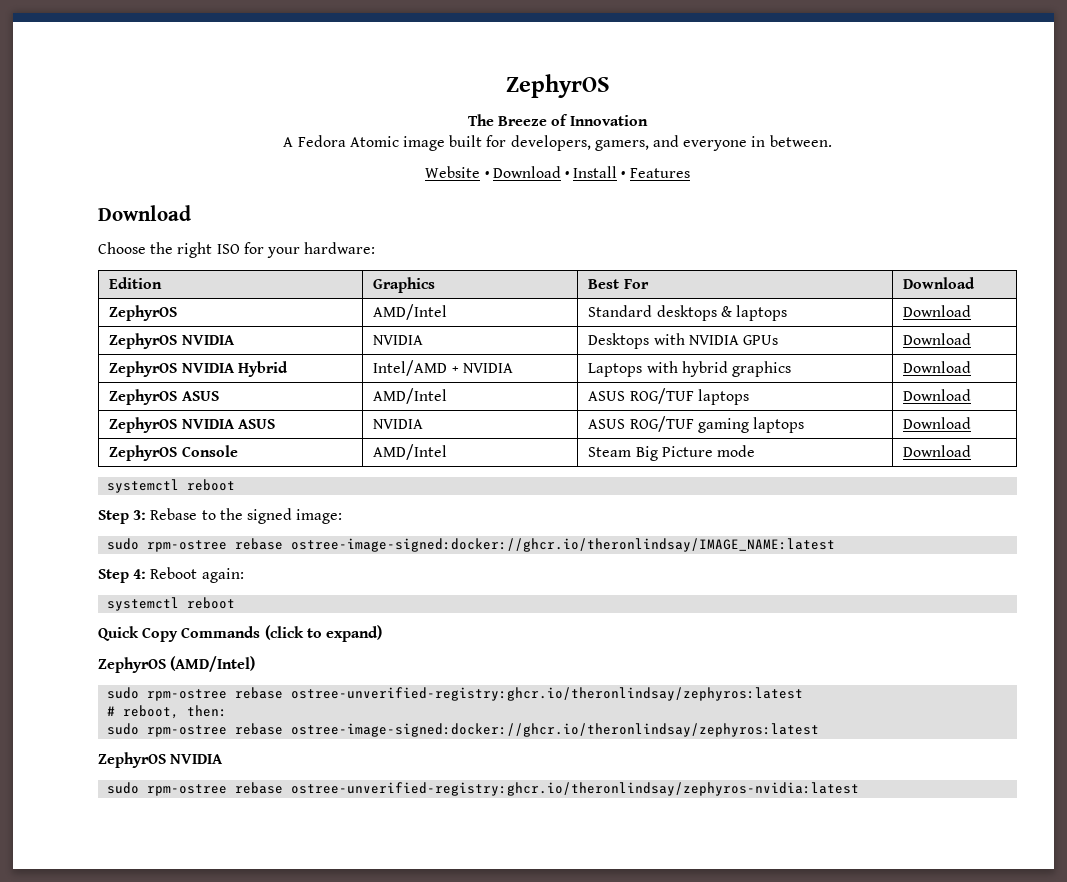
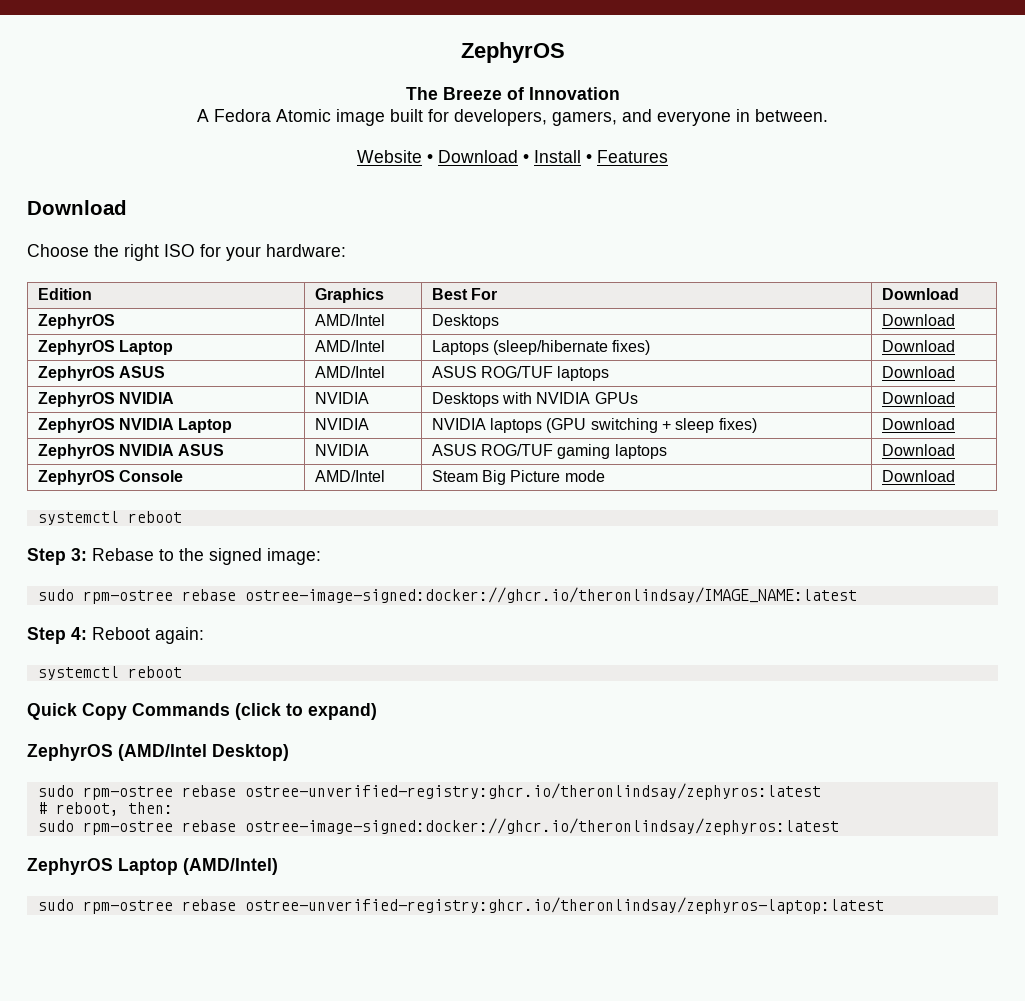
- ZephyrOS | AMD/Intel | Standard desktops & laptops | Download
+ ZephyrOS | AMD/Intel | Desktops | Download
+ ZephyrOS Laptop | AMD/Intel | Laptops (sleep/hibernate fixes) | Download
+ ZephyrOS ASUS | AMD/Intel | ASUS ROG/TUF laptops | Download
- ZephyrOS NVIDIA Hybrid | Intel/AMD + NVIDIA | Laptops with hybrid graphics | Download
- ZephyrOS ASUS | AMD/Intel | ASUS ROG/TUF laptops | Download
+ ZephyrOS NVIDIA Laptop | NVIDIA | NVIDIA laptops (GPU switching + sleep fixes) | Download
- ZephyrOS (AMD/Intel)
+ ZephyrOS (AMD/Intel Desktop)
  sudo rpm-ostree rebase ostree-image-signed:docker://ghcr.io/theronlindsay/zephyros:latest
- ZephyrOS NVIDIA
- sudo rpm-ostree rebase ostree-unverified-registry:ghcr.io/theronlindsay/zephyros-nvidia:latest
+ ZephyrOS Laptop (AMD/Intel)
+ sudo rpm-ostree rebase ostree-unverified-registry:ghcr.io/theronlindsay/zephyros-laptop:latest

